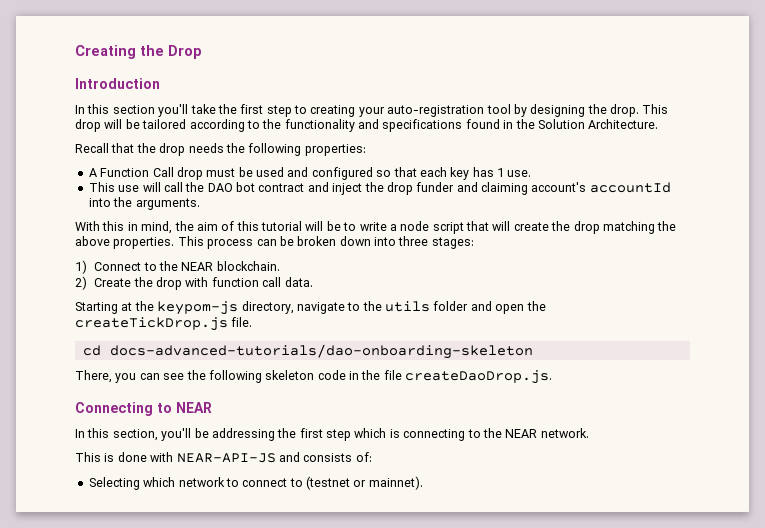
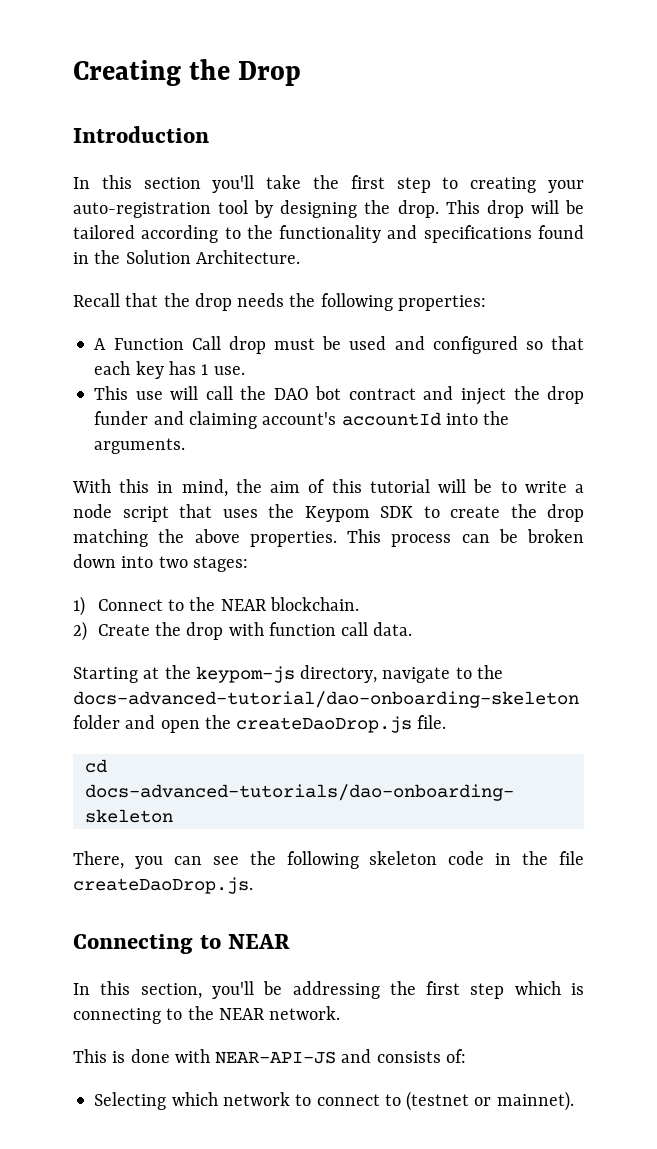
- With this in mind, the aim of this tutorial will be to write a node script that will create the drop matching the above properties.
+ With this in mind, the aim of this tutorial will be to write a node script that uses the Keypom SDK to create the drop matching the above properties.
- This process can be broken down into three stages:
+ This process can be broken down into two stages:
- Starting at the keypom-js directory, navigate to the utils folder and open the createTickDrop.js file.
+ Starting at the keypom-js directory, navigate to the docs-advanced-tutorial/dao-onboarding-skeleton folder and open the createDaoDrop.js file.

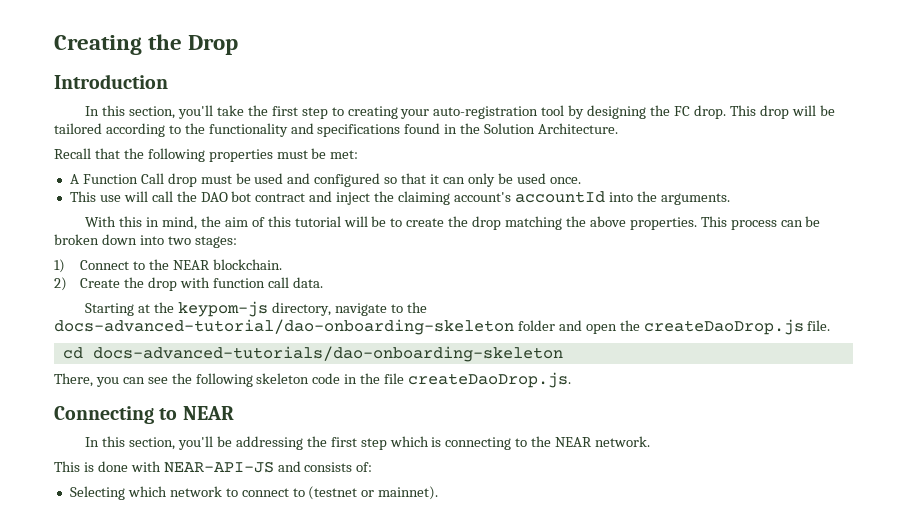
- In this section you'll take the first step to creating your auto-registration tool by designing the drop.
+ In this section, you'll take the first step to creating your auto-registration tool by designing the FC drop.
- Recall that the drop needs the following properties:
+ Recall that the following properties must be met:
- A Function Call drop must be used and configured so that each key has 1 use.
+ A Function Call drop must be used and configured so that it can only be used once.
- This use will call the DAO bot contract and inject the drop funder and claiming account's accountId into the arguments.
+ This use will call the DAO bot contract and inject the claiming account's accountId into the arguments.
- With this in mind, the aim of this tutorial will be to write a node script that uses the Keypom SDK to create the drop matching the above properties.
+ With this in mind, the aim of this tutorial will be to create the drop matching the above properties.

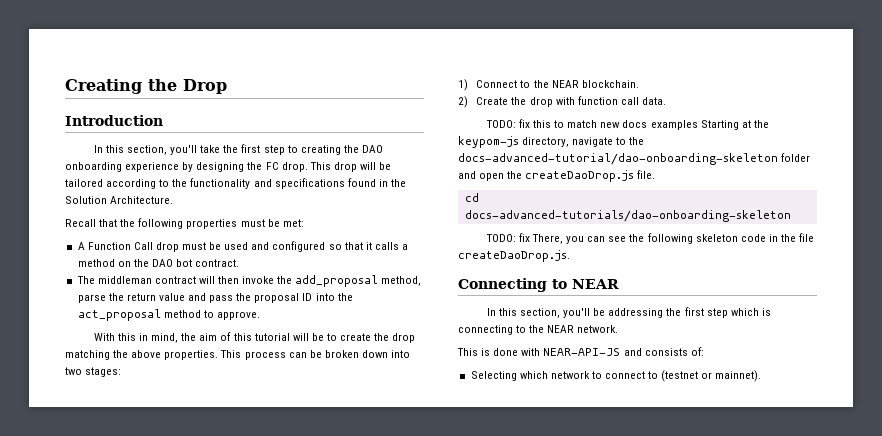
- In this section, you'll take the first step to creating your auto-registration tool by designing the FC drop.
+ In this section, you'll take the first step to creating the DAO onboarding experience by designing the FC drop.
- A Function Call drop must be used and configured so that it can only be used once.
- This use will call the DAO bot contract and inject the claiming account's accountId into the arguments.
+ A Function Call drop must be used and configured so that it calls a method on the DAO bot contract.
+ The middleman contract will then invoke the add_proposal method, parse the return value and pass the proposal ID into the act_proposal method to approve.
- Starting at the keypom-js directory, navigate to the docs-advanced-tutorial/dao-onboarding-skeleton folder and open the createDaoDrop.js file.
+ TODO: fix this to match new docs examples Starting at the keypom-js directory, navigate to the docs-advanced-tutorial/dao-onboarding-skeleton folder and open the createDaoDrop.js file.
- There, you can see the following skeleton code in the file createDaoDrop.js.
+ TODO: fix There, you can see the following skeleton code in the file createDaoDrop.js.

